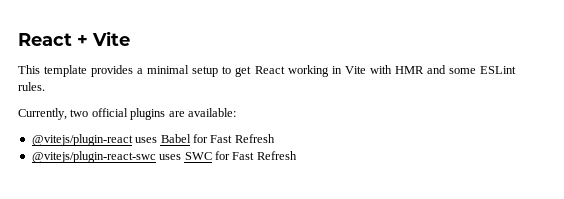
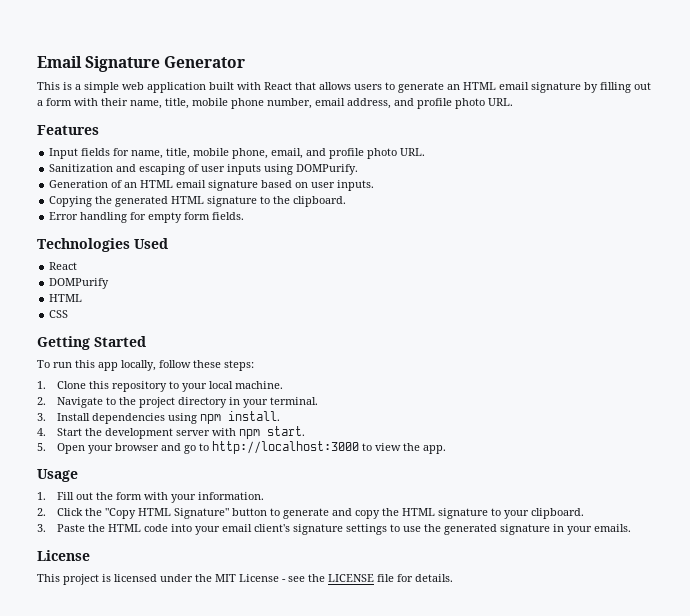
- React + Vite
- This template provides a minimal setup to get React working in Vite with HMR and some ESLint rules.
- Currently, two official plugins are available:
- @vitejs/plugin-react uses Babel for Fast Refresh
- @vitejs/plugin-react-swc uses SWC for Fast Refresh
+ Email Signature Generator
+ This is a simple web application built with React that allows users to generate an HTML email signature by filling out a form with their name, title, mobile phone number, email address, and profile photo URL.
+ Features
+ Input fields for name, title, mobile phone, email, and profile photo URL.
+ Sanitization and escaping of user inputs using DOMPurify.
+ Generation of an HTML email signature based on user inputs.
+ Copying the generated HTML signature to the clipboard.
+ Error handling for empty form fields.
+ Technologies Used
+ React
+ DOMPurify
+ HTML
+ CSS
+ Getting Started
+ To run this app locally, follow these steps:
+ 1. Clone this repository to your local machine.
+ 2. Navigate to the project directory in your terminal.
+ 3. Install dependencies using npm install.
+ 4. Start the development server with npm start.
+ 5. Open your browser and go to http://localhost:3000 to view the app.
+ Usage
+ 1. Fill out the form with your information.
+ 2. Click the "Copy HTML Signature" button to generate and copy the HTML signature to your clipboard.
+ 3. Paste the HTML code into your email client's signature settings to use the generated signature in your emails.
+ License
+ This project is licensed under the MIT License - see the LICENSE file for details.

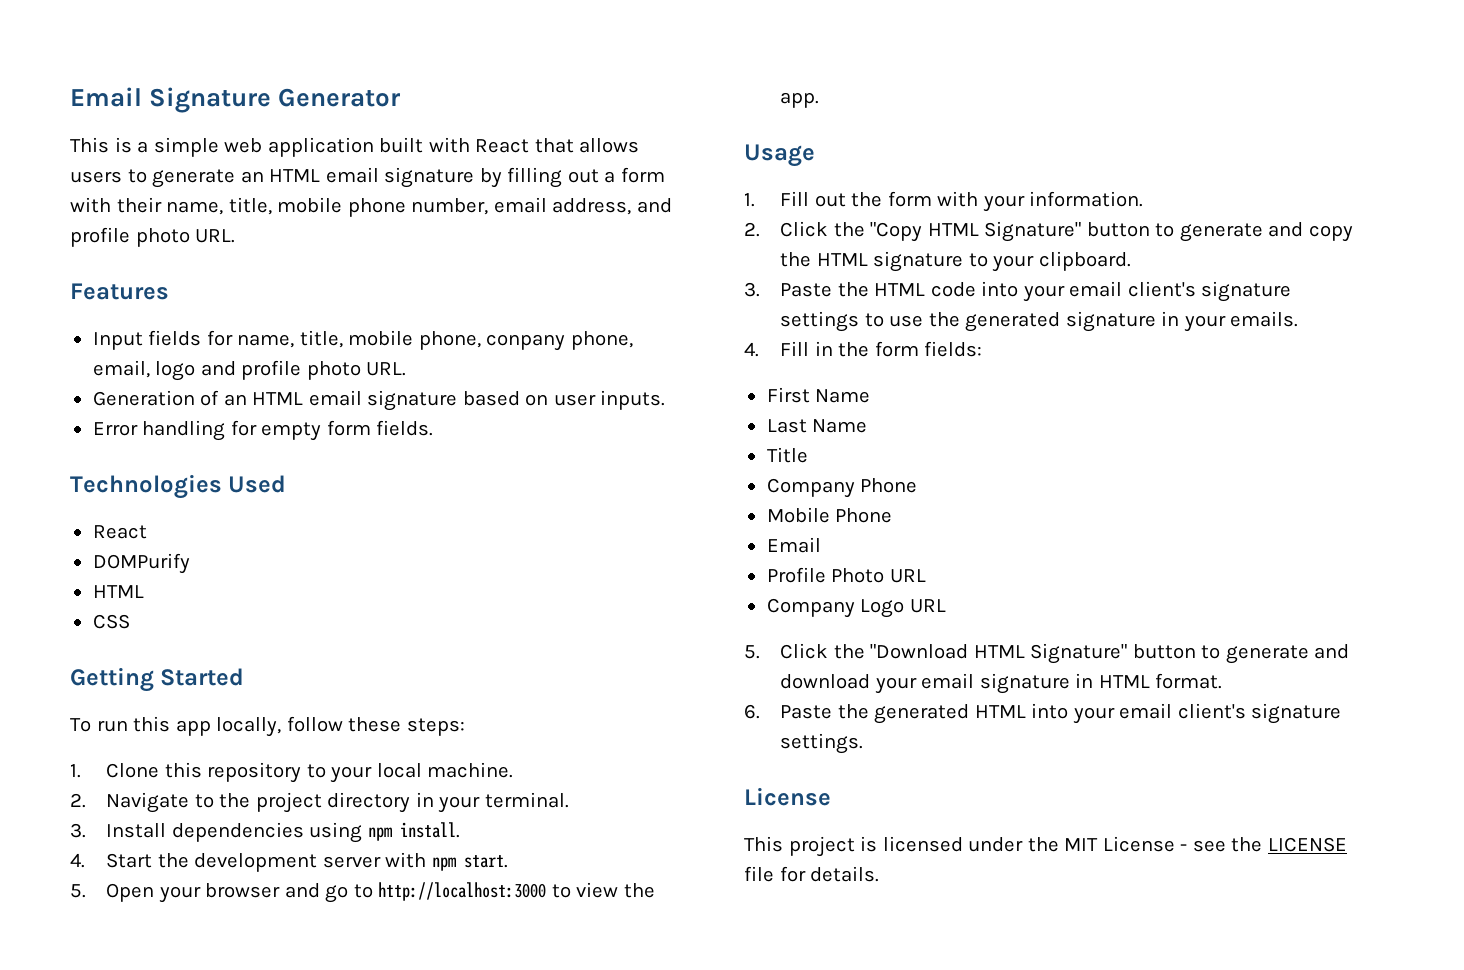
- Input fields for name, title, mobile phone, email, and profile photo URL.
- Sanitization and escaping of user inputs using DOMPurify.
+ Input fields for name, title, mobile phone, conpany phone, email, logo and profile photo URL.
- Copying the generated HTML signature to the clipboard.
+ 4. Fill in the form fields:
+ First Name
+ Last Name
+ Title
+ Company Phone
+ Mobile Phone
+ Email
+ Profile Photo URL
+ Company Logo URL
+ 5. Click the "Download HTML Signature" button to generate and download your email signature in HTML format.
+ 6. Paste the generated HTML into your email client's signature settings.

